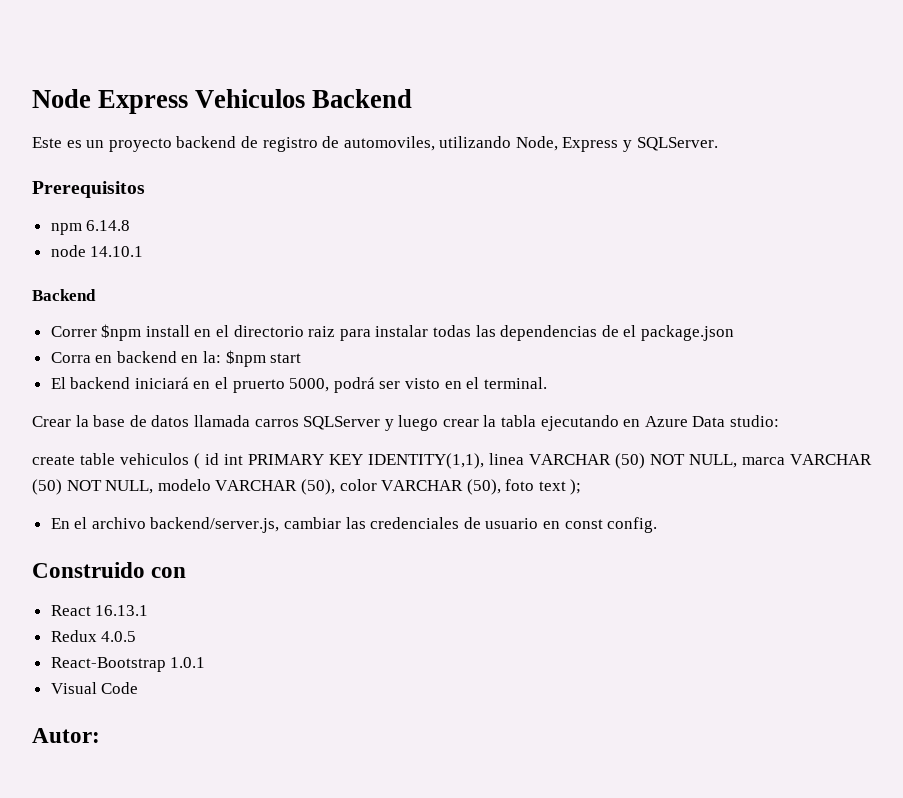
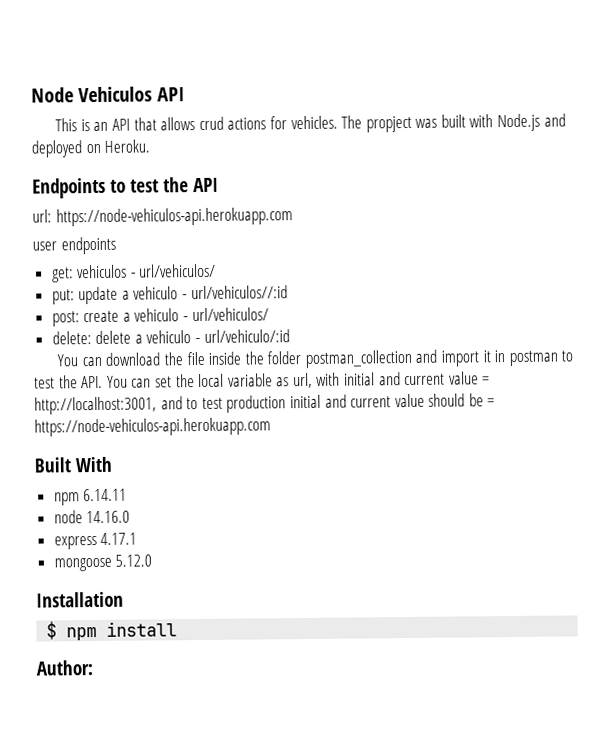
- Node Express Vehiculos Backend
- Este es un proyecto backend de registro de automoviles, utilizando Node, Express y SQLServer.
- Prerequisitos
- npm 6.14.8
+ Node Vehiculos API
+ This is an API that allows crud actions for vehicles. The propject was built with Node.js and deployed on Heroku.
+ Endpoints to test the API
+ url: https://node-vehiculos-api.herokuapp.com
+ user endpoints
+ get: vehiculos - url/vehiculos/
+ put: update a vehiculo - url/vehiculos//:id
+ post: create a vehiculo - url/vehiculos/
+ delete: delete a vehiculo - url/vehiculo/:id
+ You can download the file inside the folder postman_collection and import it in postman to test the API. You can set the local variable as url, with initial and current value = http://localhost:3001, and to test production initial and current value should be = https://node-vehiculos-api.herokuapp.com
+ Built With
+ npm 6.14.11
- node 14.10.1
- Backend
- Correr $npm install en el directorio raiz para instalar todas las dependencias de el package.json
- Corra en backend en la: $npm start
- El backend iniciará en el pruerto 5000, podrá ser visto en el terminal.
- Crear la base de datos llamada carros SQLServer y luego crear la tabla ejecutando en Azure Data studio:
- create table vehiculos ( id int PRIMARY KEY IDENTITY(1,1), linea VARCHAR (50) NOT NULL, marca VARCHAR (50) NOT NULL, modelo VARCHAR (50), color VARCHAR (50), foto text );
- En el archivo backend/server.js, cambiar las credenciales de usuario en const config.
- Construido con
- React 16.13.1
- Redux 4.0.5
- React-Bootstrap 1.0.1
- Visual Code
- Autor:
+ node 14.16.0
+ express 4.17.1
+ mongoose 5.12.0
+ Installation
+ $ npm install
+ Author:

